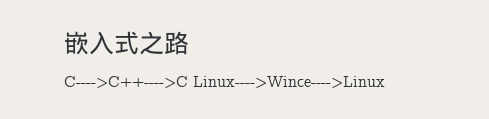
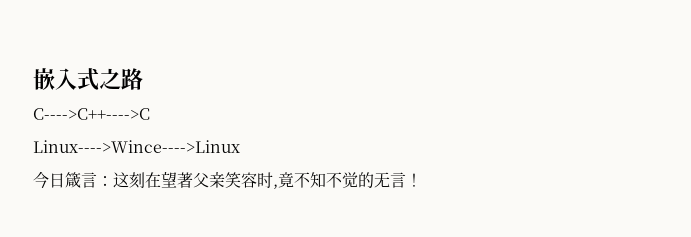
- C---->C++---->C Linux---->Wince---->Linux
+ C---->C++---->C
+ Linux---->Wince---->Linux
+ 今日箴言：这刻在望著父亲笑容时,竟不知不觉的无言！

